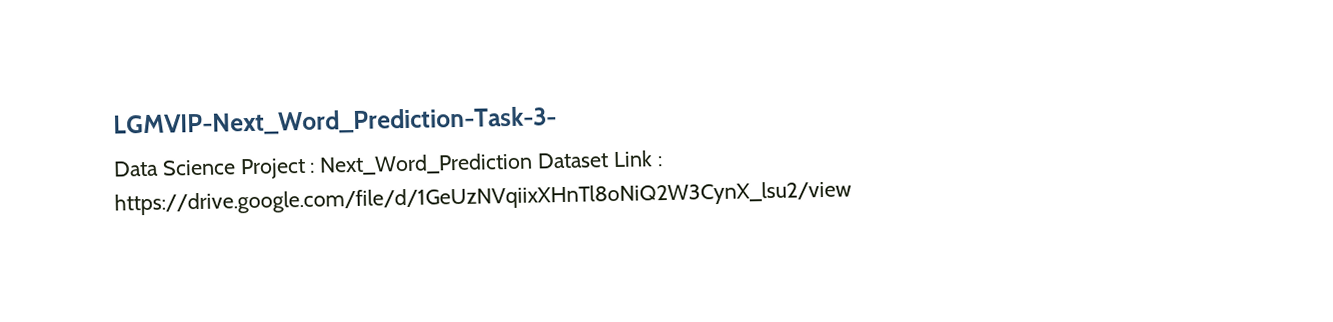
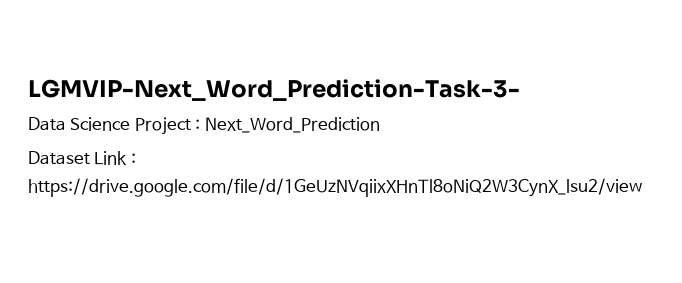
- Data Science Project : Next_Word_Prediction Dataset Link : https://drive.google.com/file/d/1GeUzNVqiixXHnTl8oNiQ2W3CynX_lsu2/view
+ Data Science Project : Next_Word_Prediction
+ Dataset Link : https://drive.google.com/file/d/1GeUzNVqiixXHnTl8oNiQ2W3CynX_lsu2/view

